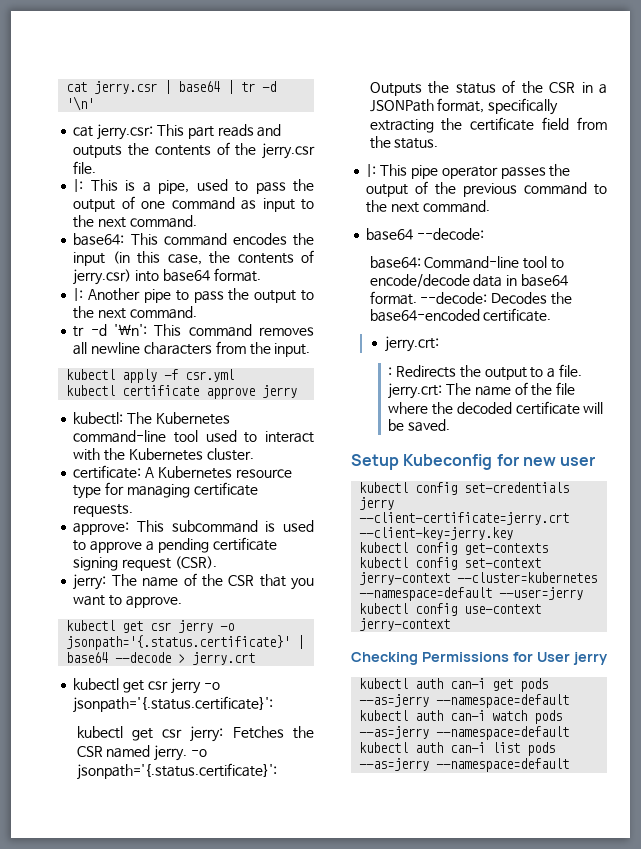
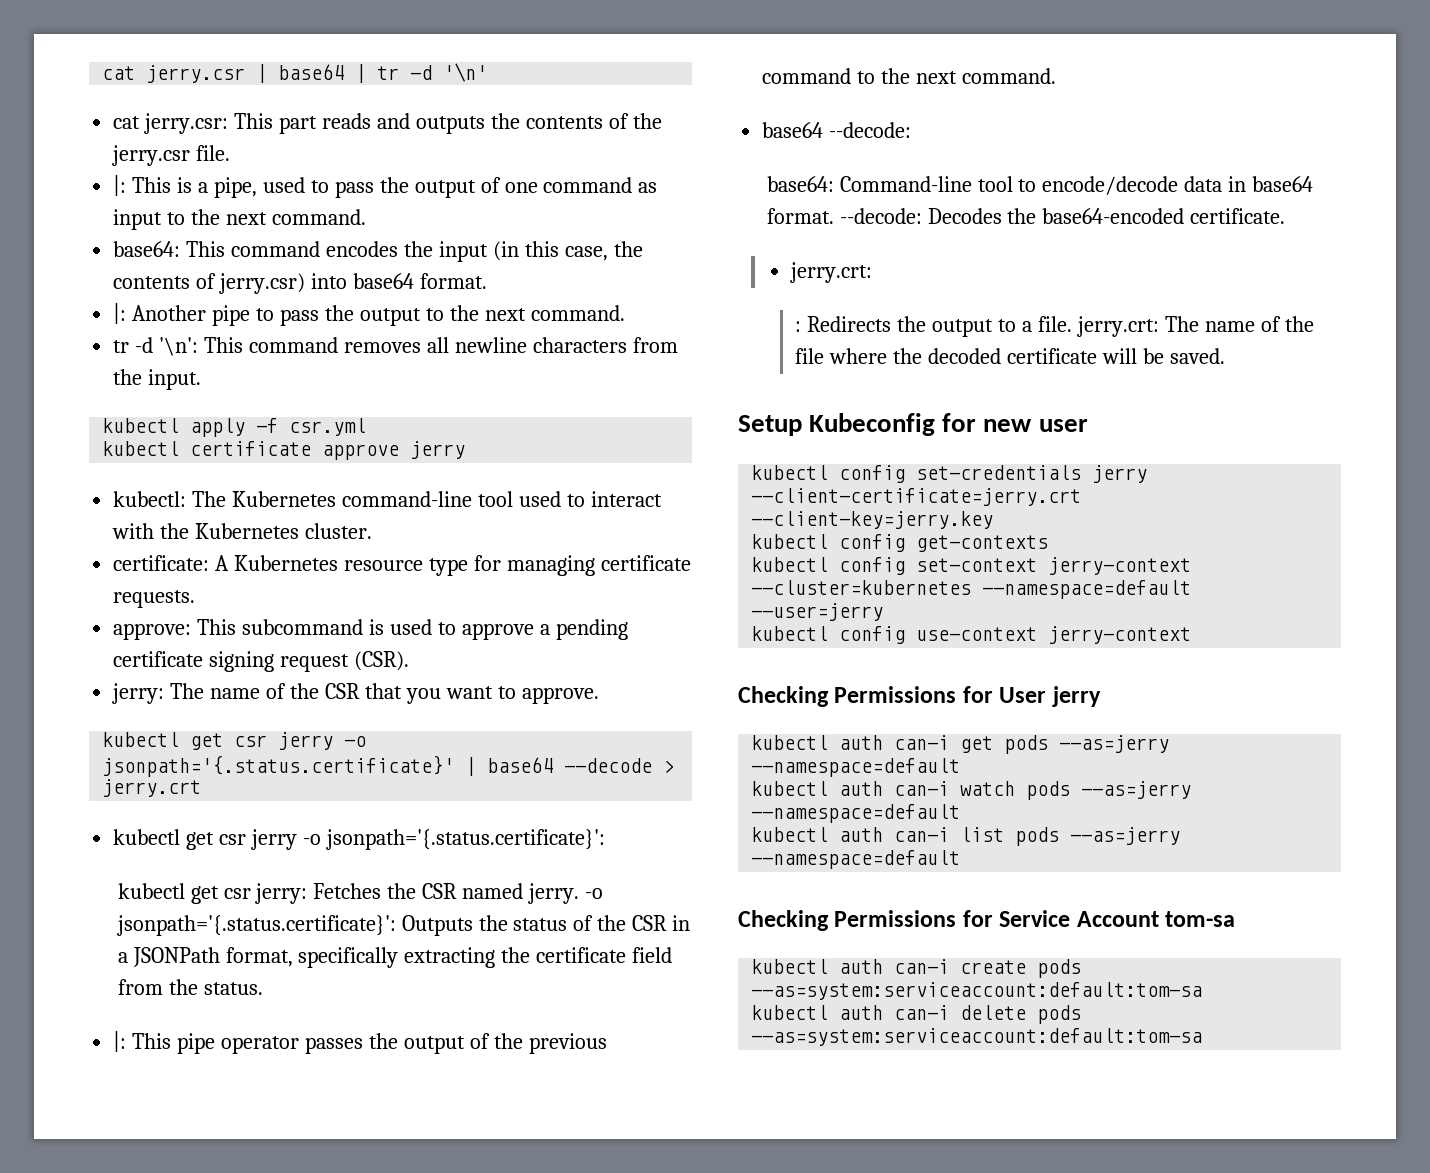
+ Checking Permissions for Service Account tom-sa
+ kubectl auth can-i create pods --as=system:serviceaccount:default:tom-sa
+ kubectl auth can-i delete pods --as=system:serviceaccount:default:tom-sa

